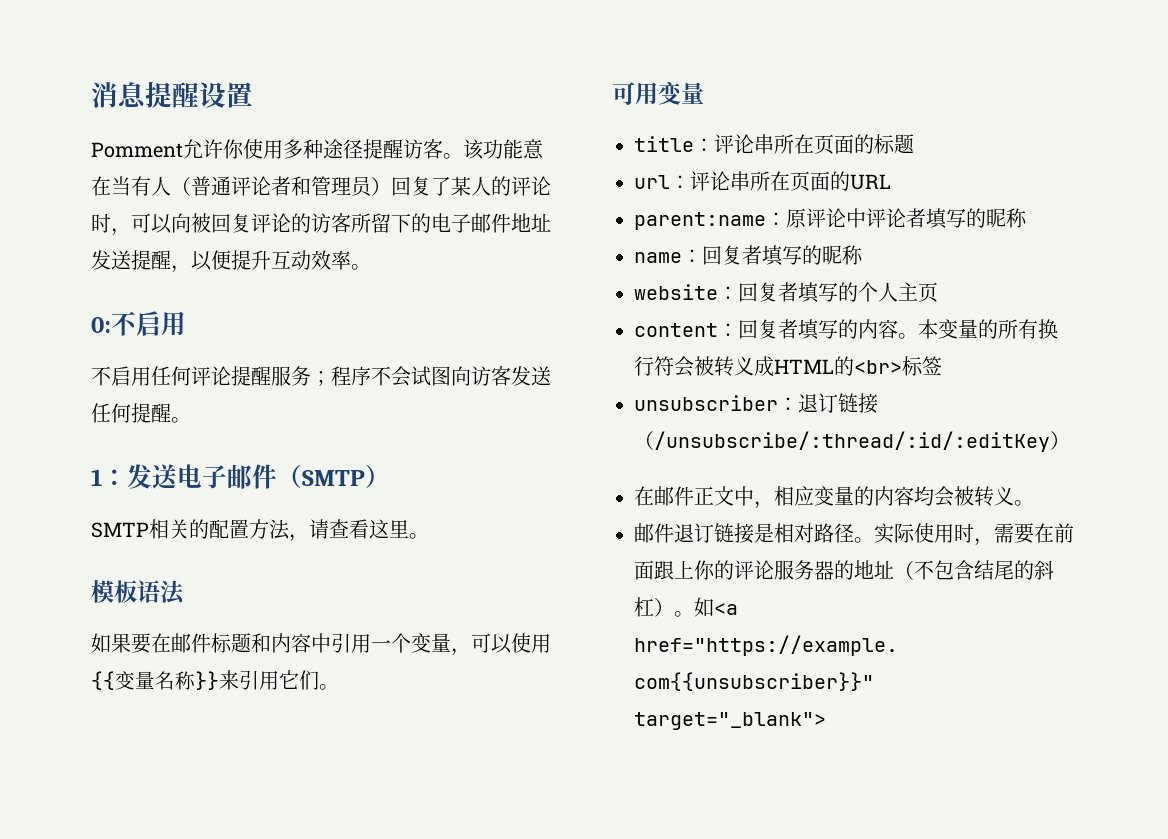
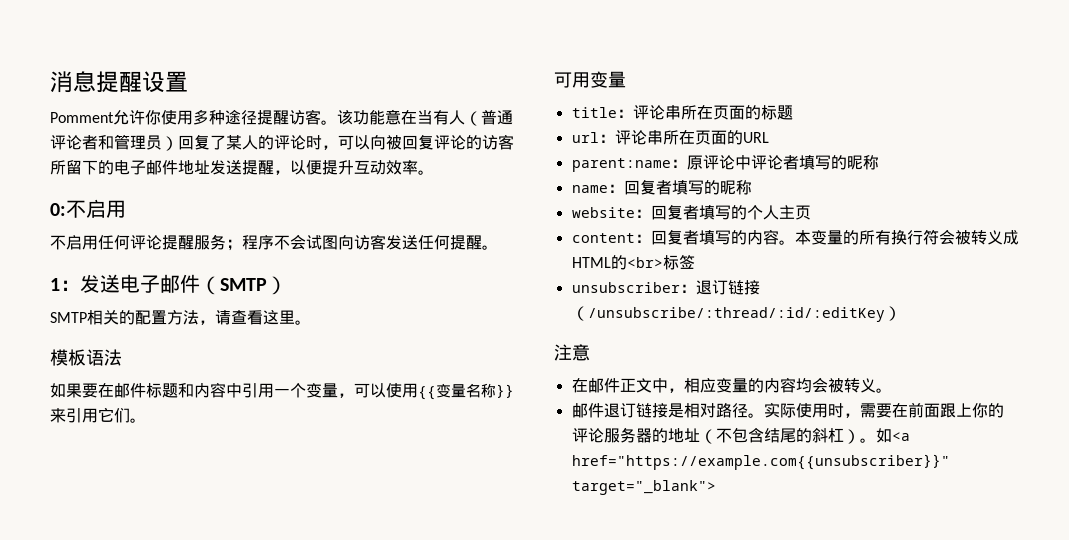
+ 注意

